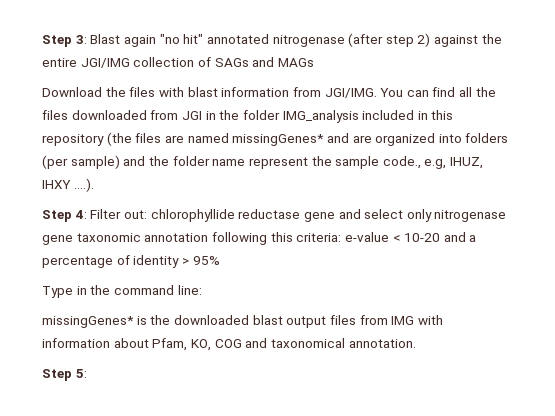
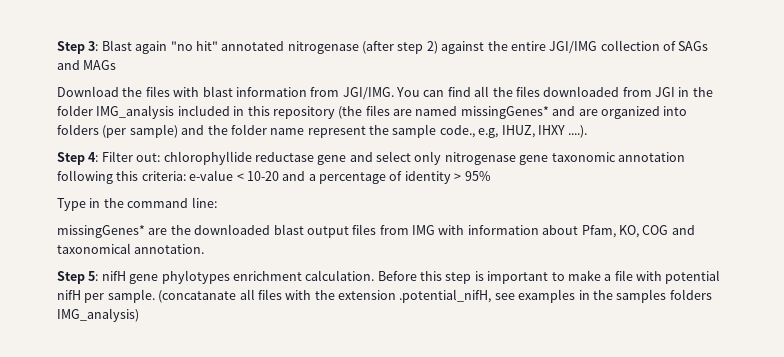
- missingGenes* is the downloaded blast output files from IMG with information about Pfam, KO, COG and taxonomical annotation.
+ missingGenes* are the downloaded blast output files from IMG with information about Pfam, KO, COG and taxonomical annotation.
- Step 5:
+ Step 5: nifH gene phylotypes enrichment calculation. Before this step is important to make a file with potential nifH per sample. (concatanate all files with the extension .potential_nifH, see examples in the samples folders IMG_analysis)

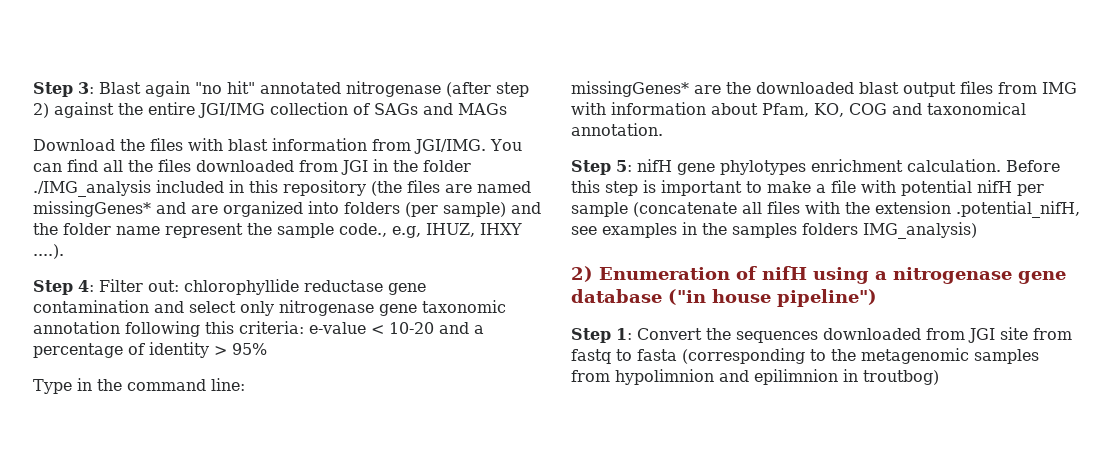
- You can find all the files downloaded from JGI in the folder IMG_analysis included in this repository (the files are named missingGenes* and are organized into folders (per sample) and the folder name represent the sample code., e.g, IHUZ, IHXY ....).
+ You can find all the files downloaded from JGI in the folder ./IMG_analysis included in this repository (the files are named missingGenes* and are organized into folders (per sample) and the folder name represent the sample code., e.g, IHUZ, IHXY ....).
- Step 4: Filter out: chlorophyllide reductase gene and select only nitrogenase gene taxonomic annotation following this criteria: e-value < 10-20 and a percentage of identity > 95%
+ Step 4: Filter out: chlorophyllide reductase gene contamination and select only nitrogenase gene taxonomic annotation following this criteria: e-value < 10-20 and a percentage of identity > 95%
- Before this step is important to make a file with potential nifH per sample. (concatanate all files with the extension .potential_nifH, see examples in the samples folders IMG_analysis)
+ Before this step is important to make a file with potential nifH per sample (concatenate all files with the extension .potential_nifH, see examples in the samples folders IMG_analysis)
+ 2) Enumeration of nifH using a nitrogenase gene database ("in house pipeline")
+ Step 1: Convert the sequences downloaded from JGI site from fastq to fasta (corresponding to the metagenomic samples from hypolimnion and epilimnion in troutbog)

